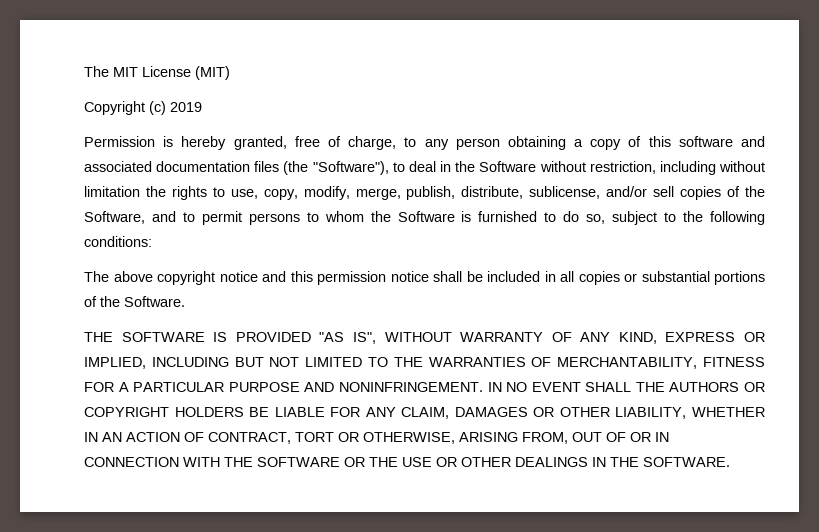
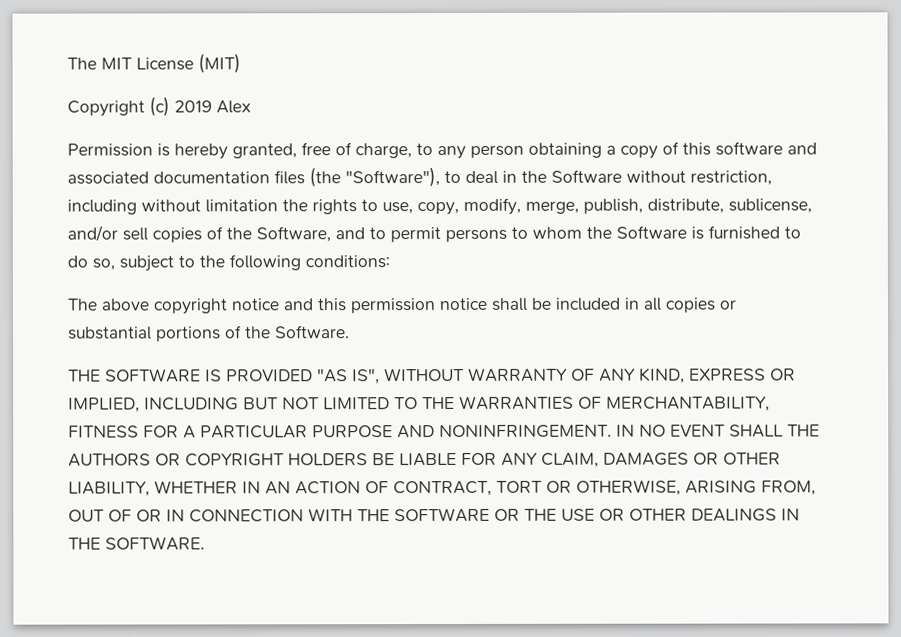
- Copyright (c) 2019
+ Copyright (c) 2019 Alex

